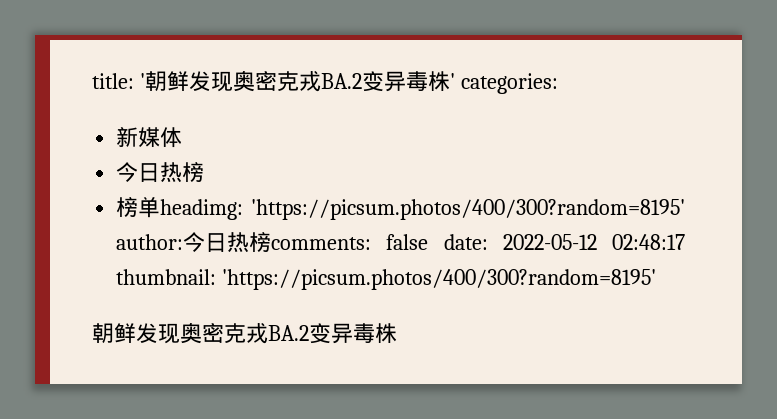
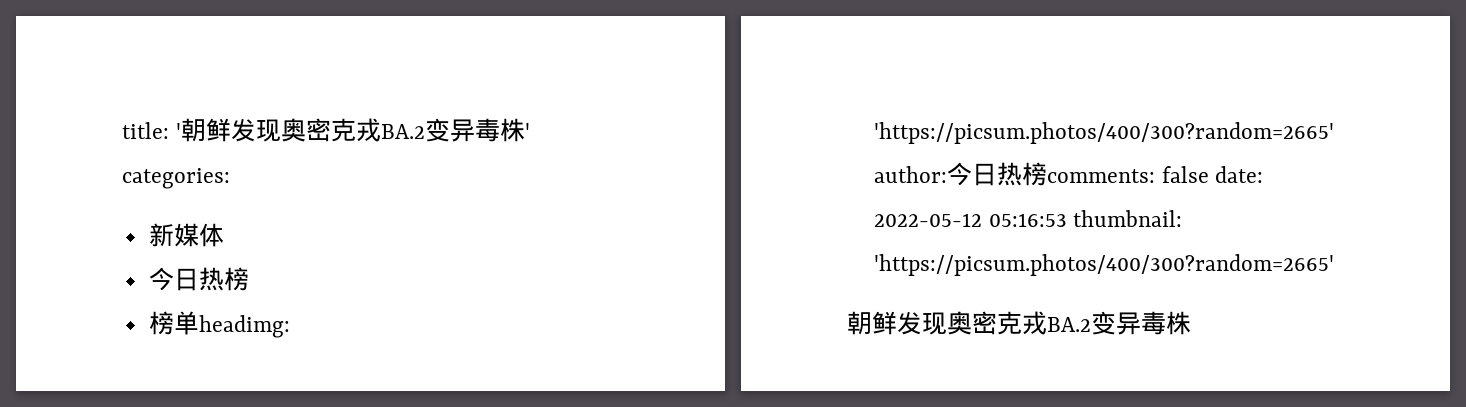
- 榜单headimg: 'https://picsum.photos/400/300?random=8195' author:今日热榜comments: false date: 2022-05-12 02:48:17 thumbnail: 'https://picsum.photos/400/300?random=8195'
+ 榜单headimg: 'https://picsum.photos/400/300?random=2665' author:今日热榜comments: false date: 2022-05-12 05:16:53 thumbnail: 'https://picsum.photos/400/300?random=2665'

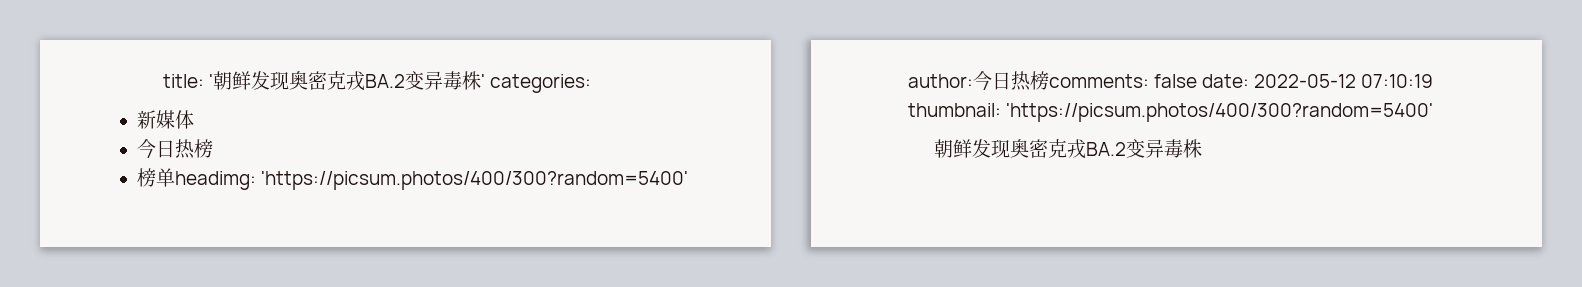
- 榜单headimg: 'https://picsum.photos/400/300?random=2665' author:今日热榜comments: false date: 2022-05-12 05:16:53 thumbnail: 'https://picsum.photos/400/300?random=2665'
+ 榜单headimg: 'https://picsum.photos/400/300?random=5400' author:今日热榜comments: false date: 2022-05-12 07:10:19 thumbnail: 'https://picsum.photos/400/300?random=5400'

